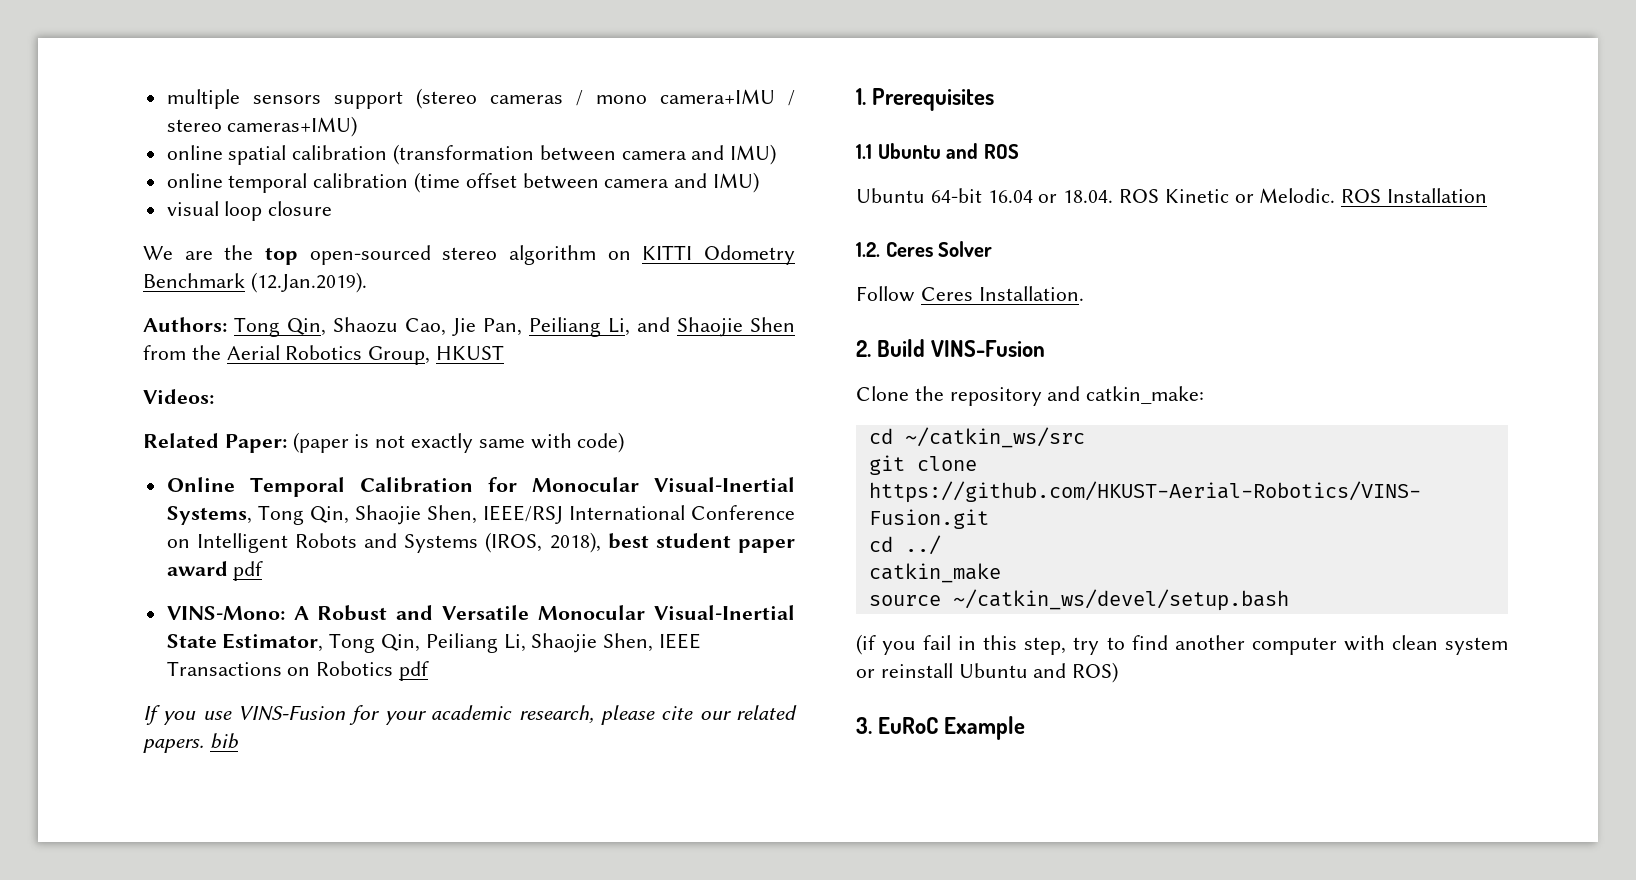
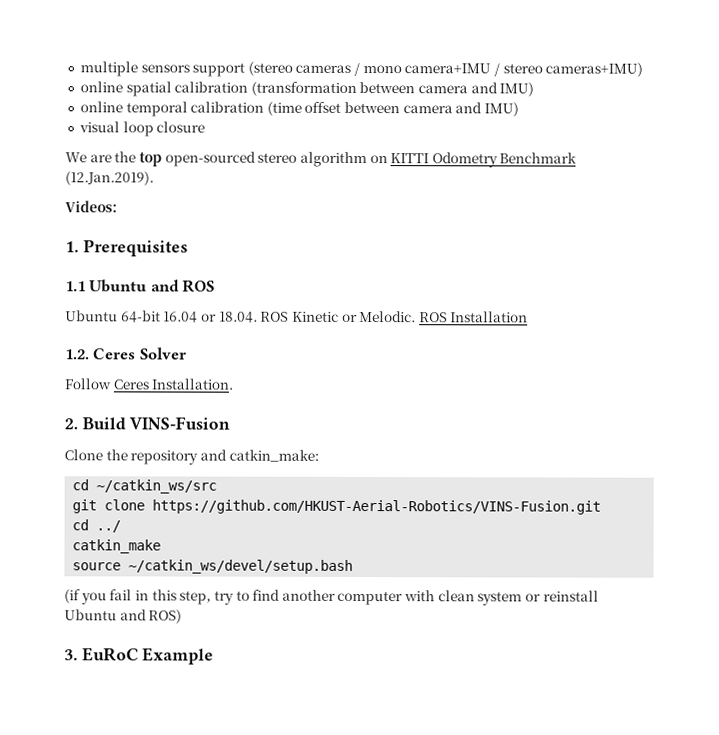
- Authors: Tong Qin, Shaozu Cao, Jie Pan, Peiliang Li, and Shaojie Shen from the Aerial Robotics Group, HKUST
  Videos:
- Related Paper: (paper is not exactly same with code)
- Online Temporal Calibration for Monocular Visual-Inertial Systems, Tong Qin, Shaojie Shen, IEEE/RSJ International Conference on Intelligent Robots and Systems (IROS, 2018), best student paper award pdf
- VINS-Mono: A Robust and Versatile Monocular Visual-Inertial State Estimator, Tong Qin, Peiliang Li, Shaojie Shen, IEEE Transactions on Robotics pdf
- If you use VINS-Fusion for your academic research, please cite our related papers. bib

